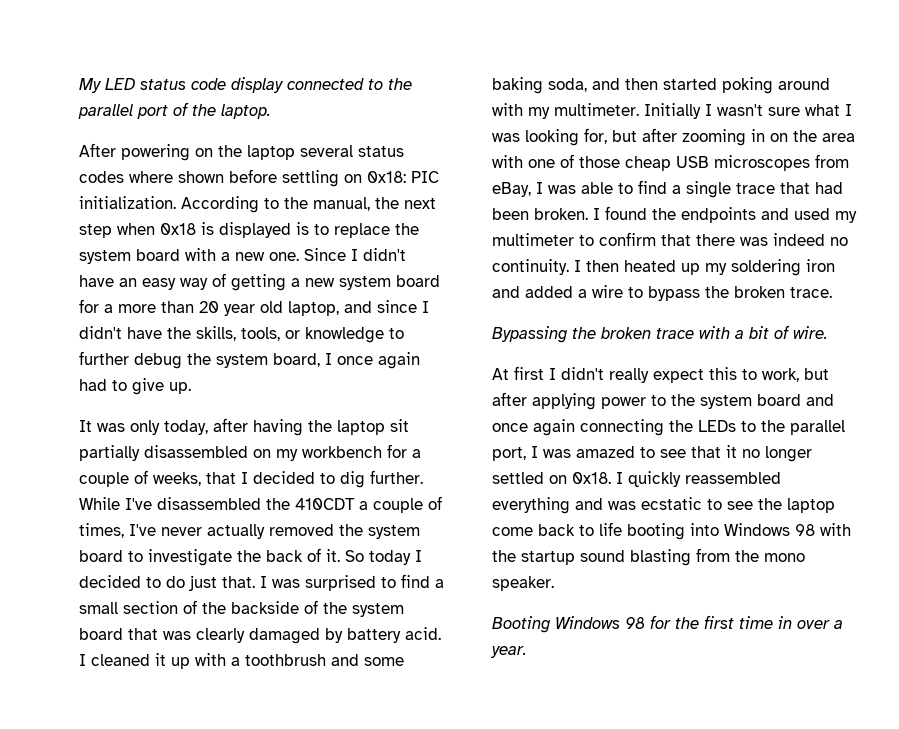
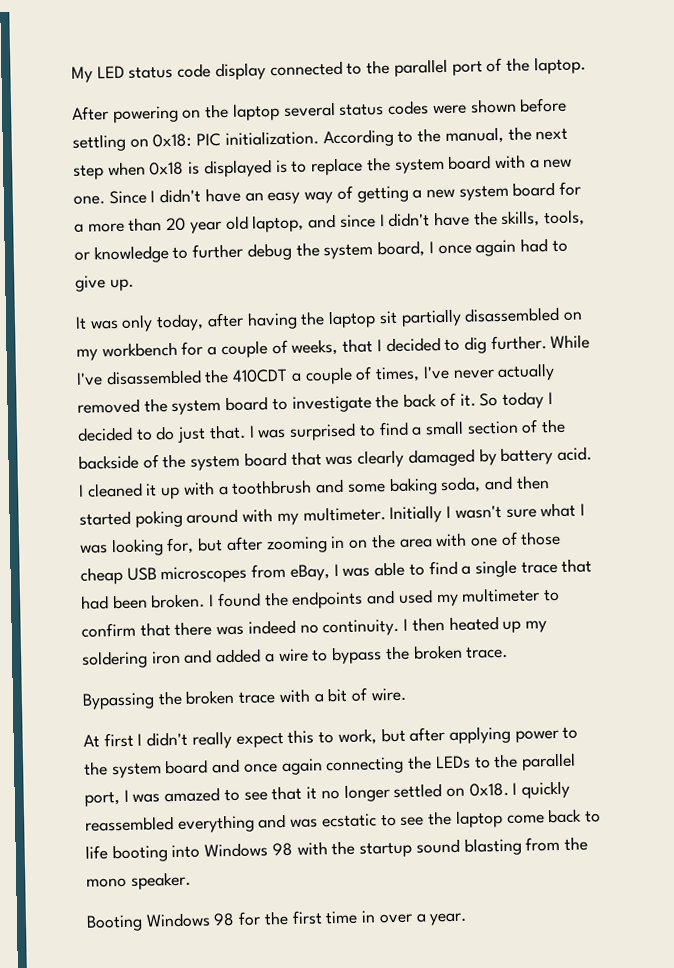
- After powering on the laptop several status codes where shown before settling on 0x18: PIC initialization.
+ After powering on the laptop several status codes were shown before settling on 0x18: PIC initialization.

